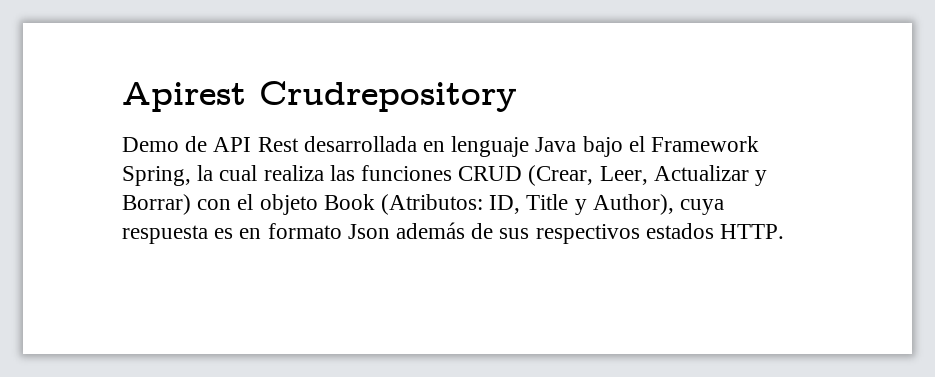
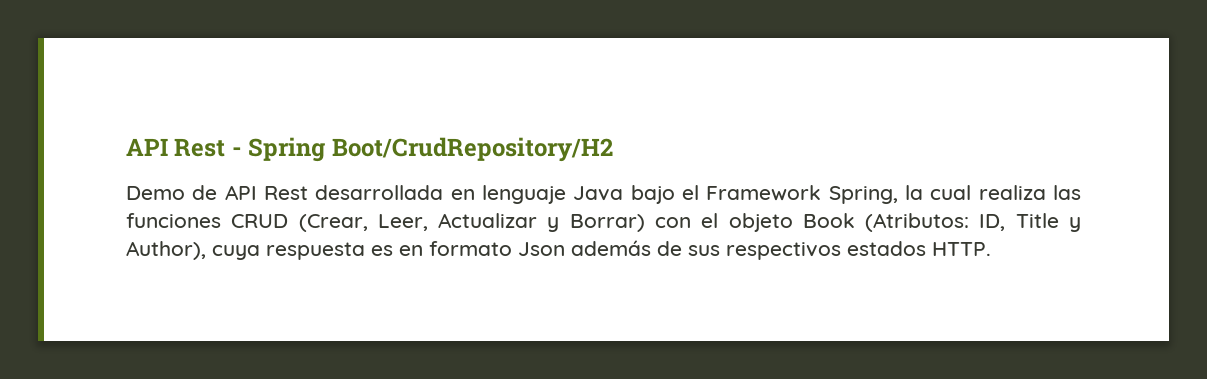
- Apirest Crudrepository
+ API Rest - Spring Boot/CrudRepository/H2

